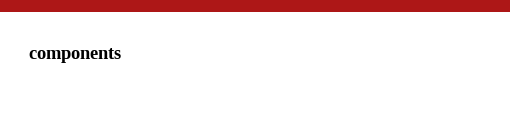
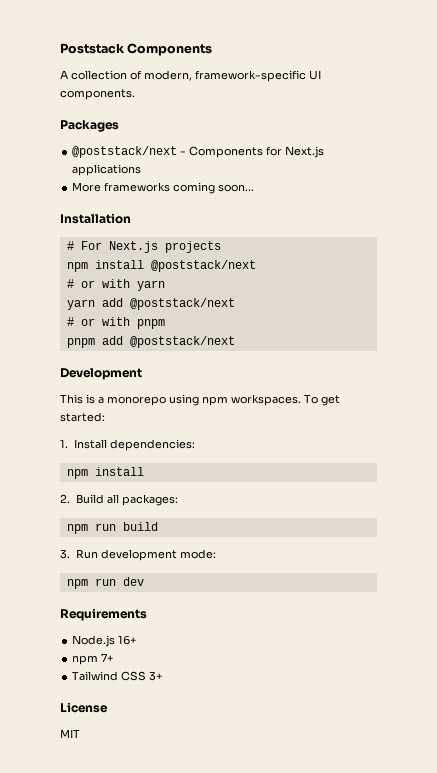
- components
+ Poststack Components
+ A collection of modern, framework-specific UI components.
+ Packages
+ @poststack/next - Components for Next.js applications
+ More frameworks coming soon...
+ Installation
+ # For Next.js projects
+ npm install @poststack/next
+ # or with yarn
+ yarn add @poststack/next
+ # or with pnpm
+ pnpm add @poststack/next
+ Development
+ This is a monorepo using npm workspaces. To get started:
+ 1. Install dependencies:
+ npm install
+ 2. Build all packages:
+ npm run build
+ 3. Run development mode:
+ npm run dev
+ Requirements
+ Node.js 16+
+ npm 7+
+ Tailwind CSS 3+
+ License
+ MIT

